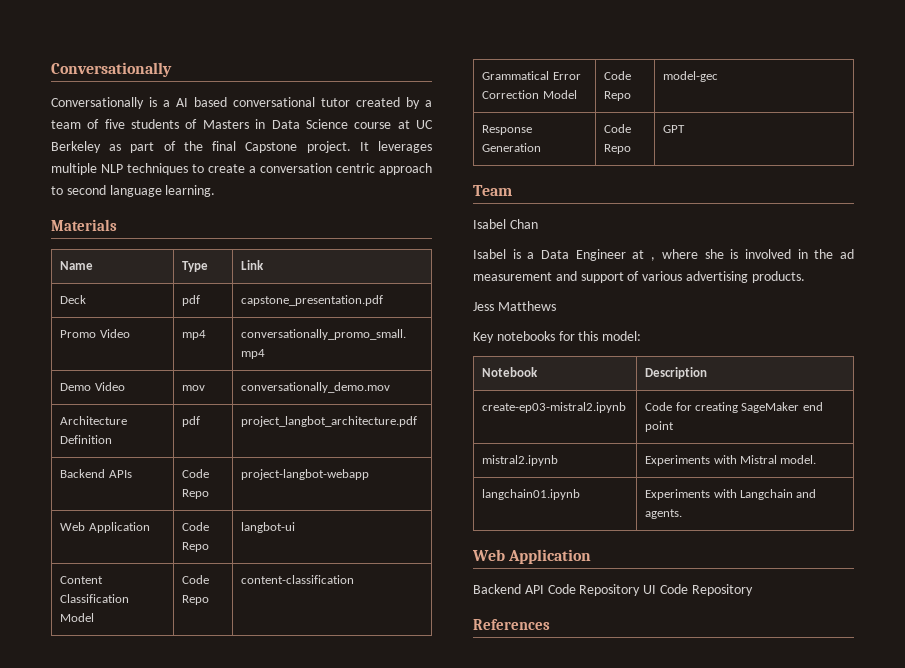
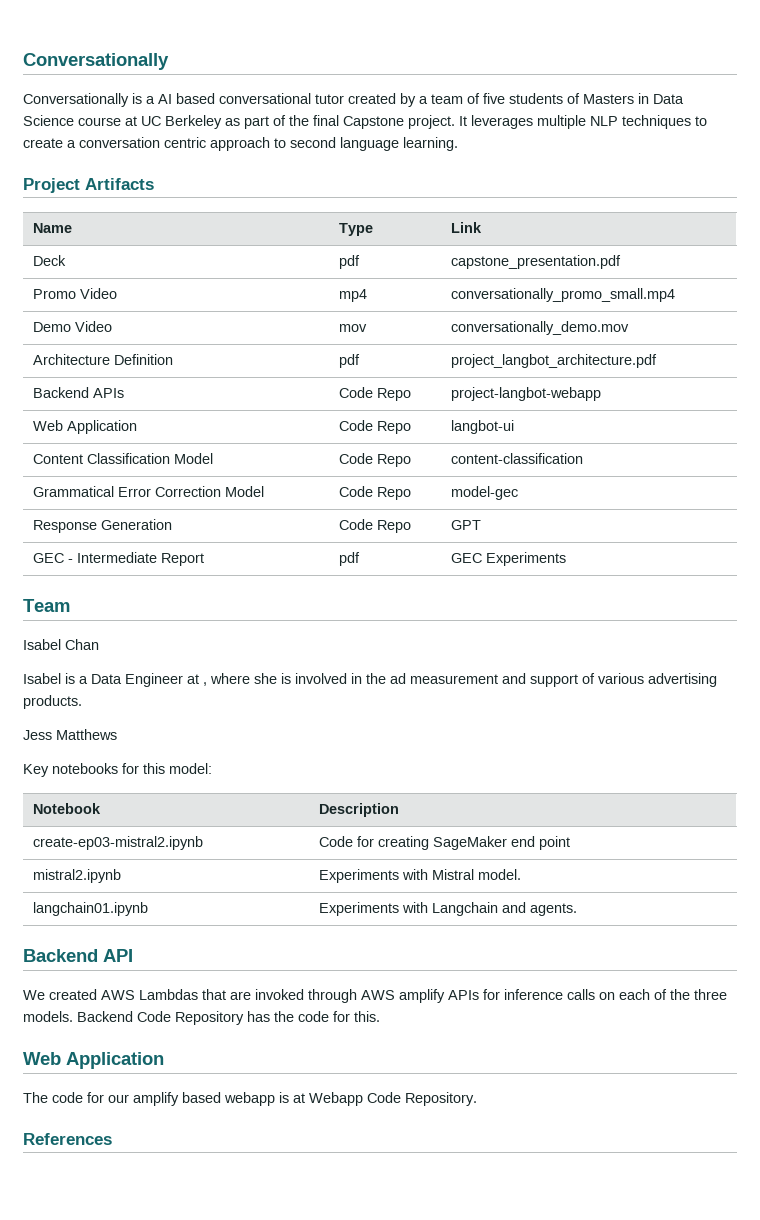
- Materials
+ Project Artifacts
+ GEC - Intermediate Report | pdf | GEC Experiments
  langchain01.ipynb | Experiments with Langchain and agents.
+ Backend API
+ We created AWS Lambdas that are invoked through AWS amplify APIs for inference calls on each of the three models. Backend Code Repository has the code for this.
  Web Application
- Backend API Code Repository UI Code Repository
+ The code for our amplify based webapp is at Webapp Code Repository.

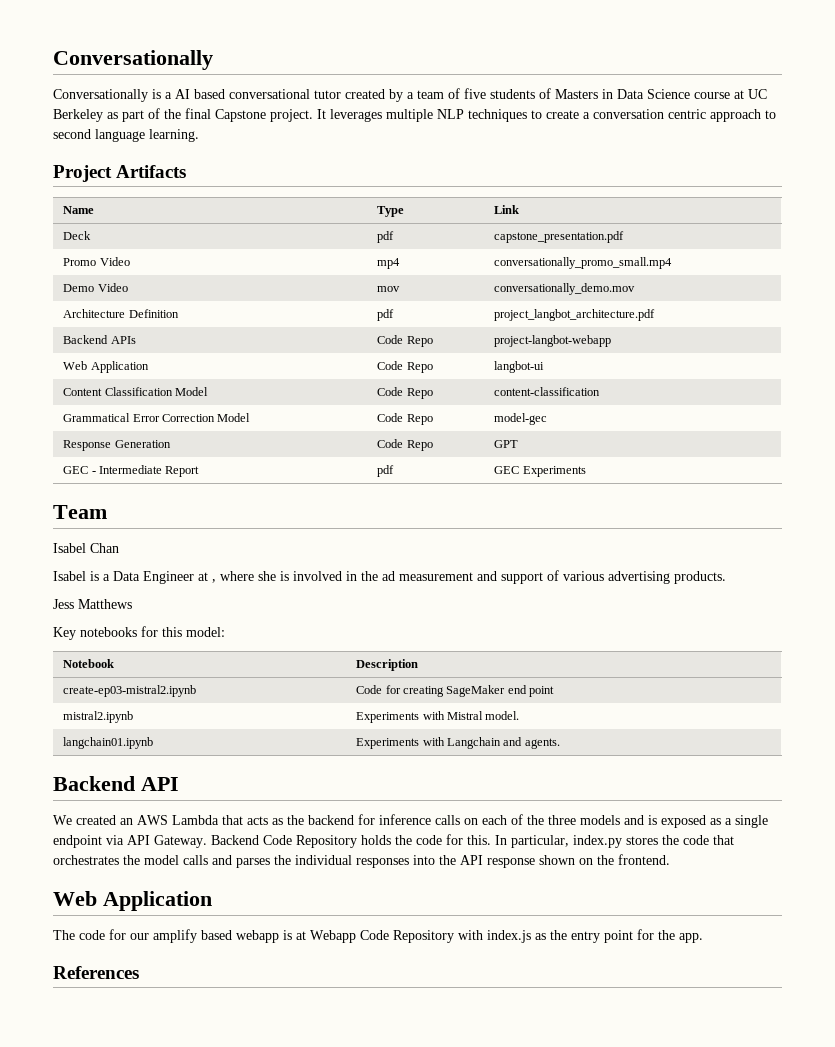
- We created AWS Lambdas that are invoked through AWS amplify APIs for inference calls on each of the three models.
+ We created an AWS Lambda that acts as the backend for inference calls on each of the three models and is exposed as a single endpoint via API Gateway.
- Backend Code Repository has the code for this.
+ Backend Code Repository holds the code for this. In particular, index.py stores the code that orchestrates the model calls and parses the individual responses into the API response shown on the frontend.
- The code for our amplify based webapp is at Webapp Code Repository.
+ The code for our amplify based webapp is at Webapp Code Repository with index.js as the entry point for the app.

